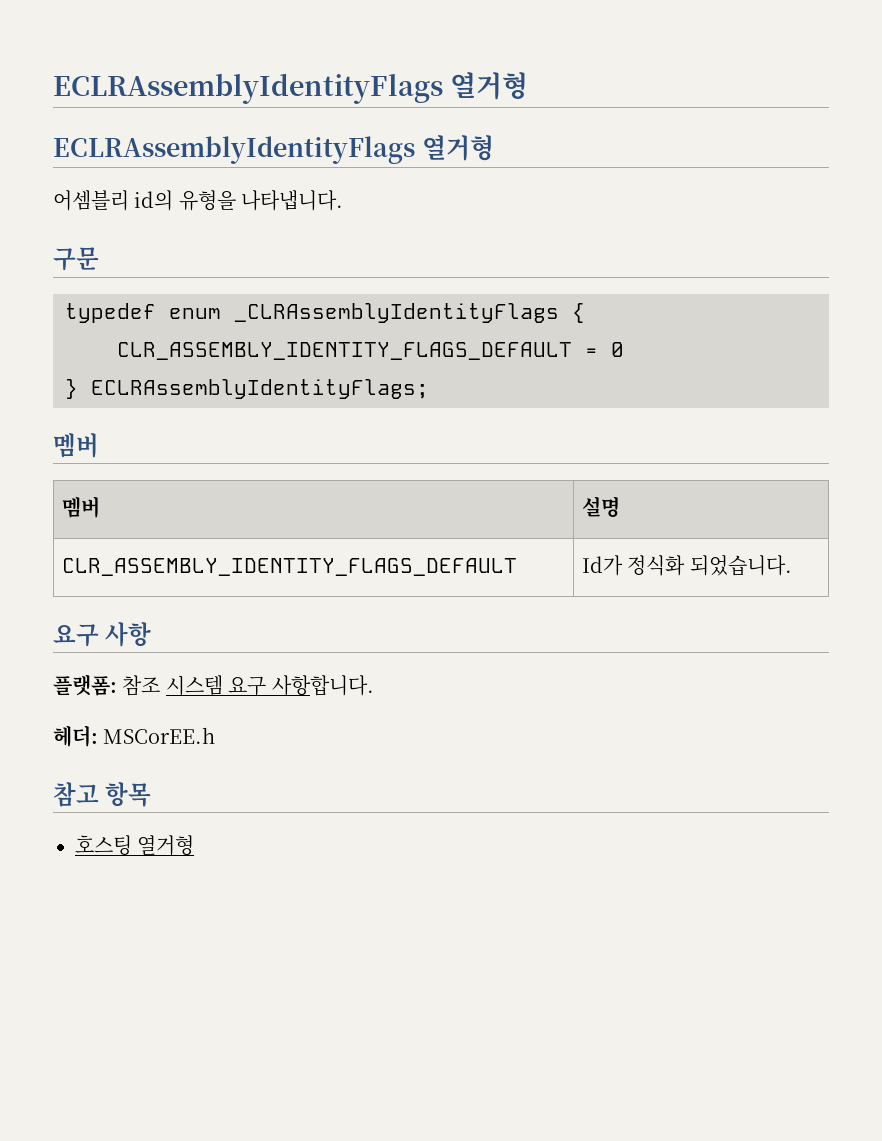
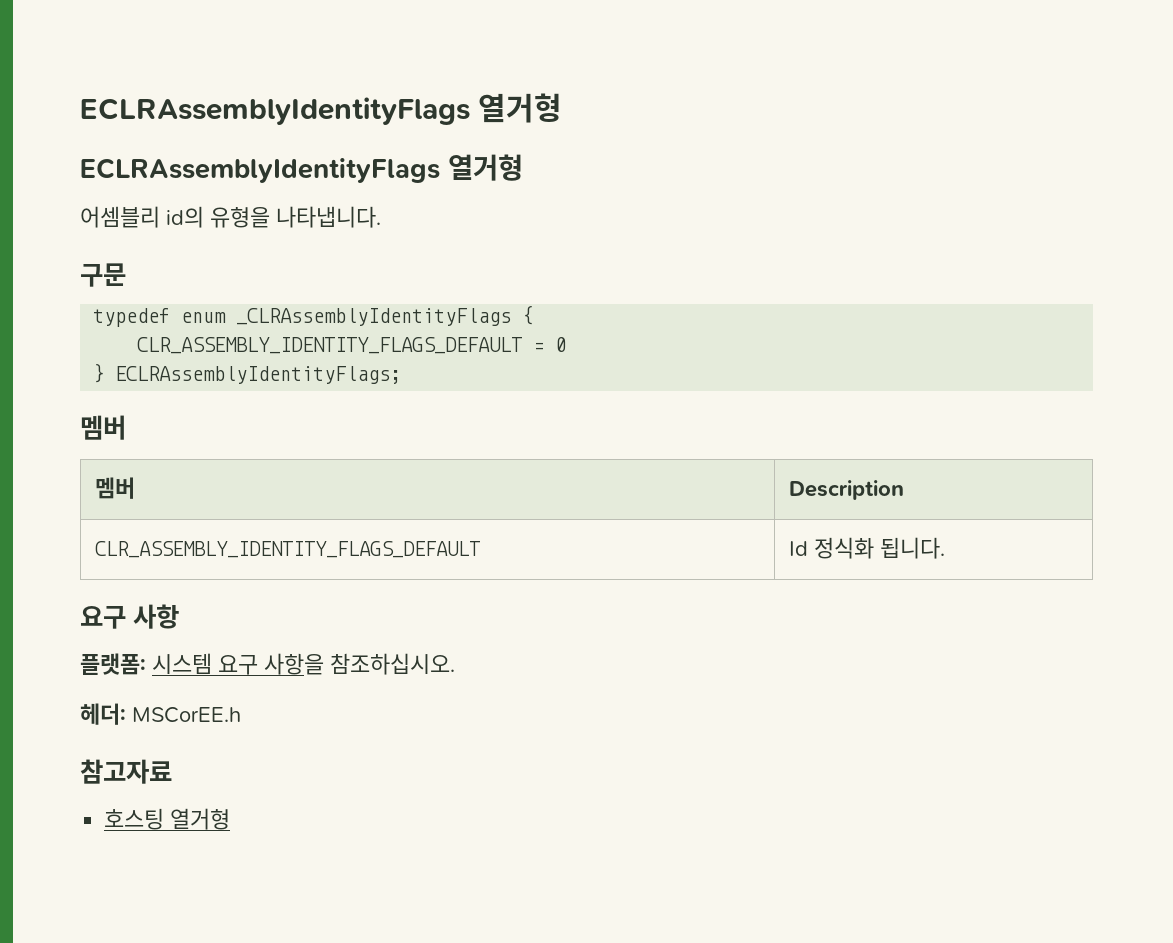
- 멤버 | 설명
+ 멤버 | Description
- CLR_ASSEMBLY_IDENTITY_FLAGS_DEFAULT | Id가 정식화 되었습니다.
+ CLR_ASSEMBLY_IDENTITY_FLAGS_DEFAULT | Id 정식화 됩니다.
- 플랫폼: 참조 시스템 요구 사항합니다.
+ 플랫폼: 시스템 요구 사항을 참조하십시오.
- 참고 항목
+ 참고자료

